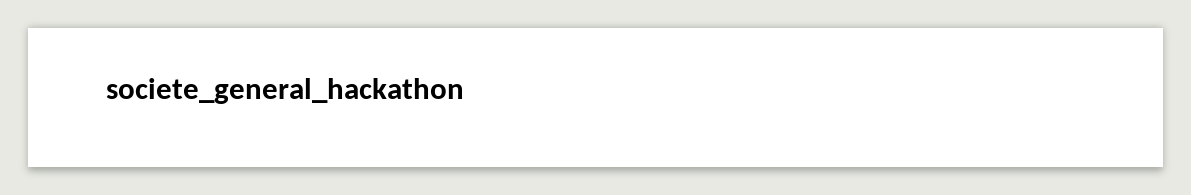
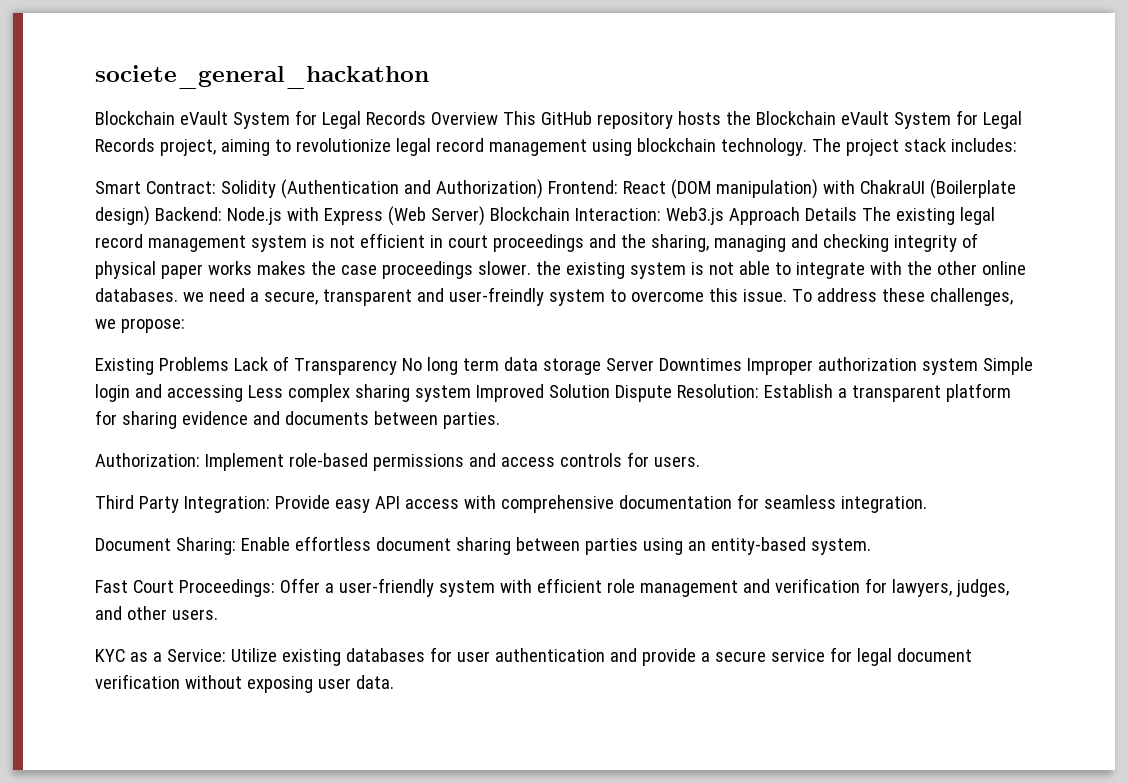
+ Blockchain eVault System for Legal Records Overview This GitHub repository hosts the Blockchain eVault System for Legal Records project, aiming to revolutionize legal record management using blockchain technology. The project stack includes:
+ Smart Contract: Solidity (Authentication and Authorization) Frontend: React (DOM manipulation) with ChakraUI (Boilerplate design) Backend: Node.js with Express (Web Server) Blockchain Interaction: Web3.js Approach Details The existing legal record management system is not efficient in court proceedings and the sharing, managing and checking integrity of physical paper works makes the case proceedings slower. the existing system is not able to integrate with the other online databases. we need a secure, transparent and user-freindly system to overcome this issue. To address these challenges, we propose:
+ Existing Problems Lack of Transparency No long term data storage Server Downtimes Improper authorization system Simple login and accessing Less complex sharing system Improved Solution Dispute Resolution: Establish a transparent platform for sharing evidence and documents between parties.
+ Authorization: Implement role-based permissions and access controls for users.
+ Third Party Integration: Provide easy API access with comprehensive documentation for seamless integration.
+ Document Sharing: Enable effortless document sharing between parties using an entity-based system.
+ Fast Court Proceedings: Offer a user-friendly system with efficient role management and verification for lawyers, judges, and other users.
+ KYC as a Service: Utilize existing databases for user authentication and provide a secure service for legal document verification without exposing user data.

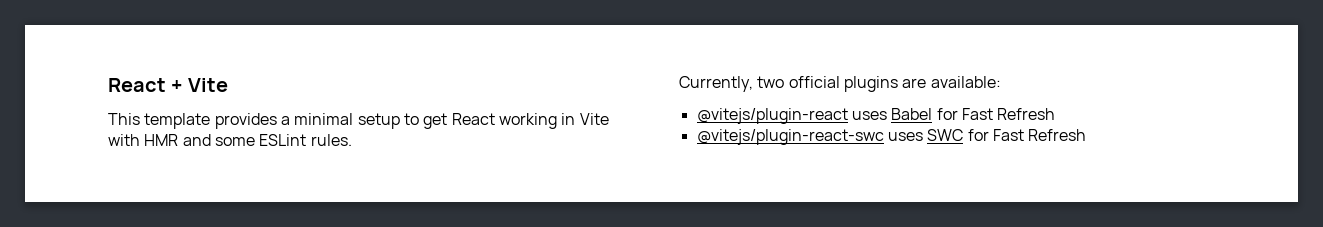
- societe_general_hackathon
- Blockchain eVault System for Legal Records Overview This GitHub repository hosts the Blockchain eVault System for Legal Records project, aiming to revolutionize legal record management using blockchain technology. The project stack includes:
- Smart Contract: Solidity (Authentication and Authorization) Frontend: React (DOM manipulation) with ChakraUI (Boilerplate design) Backend: Node.js with Express (Web Server) Blockchain Interaction: Web3.js Approach Details The existing legal record management system is not efficient in court proceedings and the sharing, managing and checking integrity of physical paper works makes the case proceedings slower. the existing system is not able to integrate with the other online databases. we need a secure, transparent and user-freindly system to overcome this issue. To address these challenges, we propose:
- Existing Problems Lack of Transparency No long term data storage Server Downtimes Improper authorization system Simple login and accessing Less complex sharing system Improved Solution Dispute Resolution: Establish a transparent platform for sharing evidence and documents between parties.
- Authorization: Implement role-based permissions and access controls for users.
- Third Party Integration: Provide easy API access with comprehensive documentation for seamless integration.
- Document Sharing: Enable effortless document sharing between parties using an entity-based system.
- Fast Court Proceedings: Offer a user-friendly system with efficient role management and verification for lawyers, judges, and other users.
- KYC as a Service: Utilize existing databases for user authentication and provide a secure service for legal document verification without exposing user data.
+ React + Vite
+ This template provides a minimal setup to get React working in Vite with HMR and some ESLint rules.
+ Currently, two official plugins are available:
+ @vitejs/plugin-react uses Babel for Fast Refresh
+ @vitejs/plugin-react-swc uses SWC for Fast Refresh

